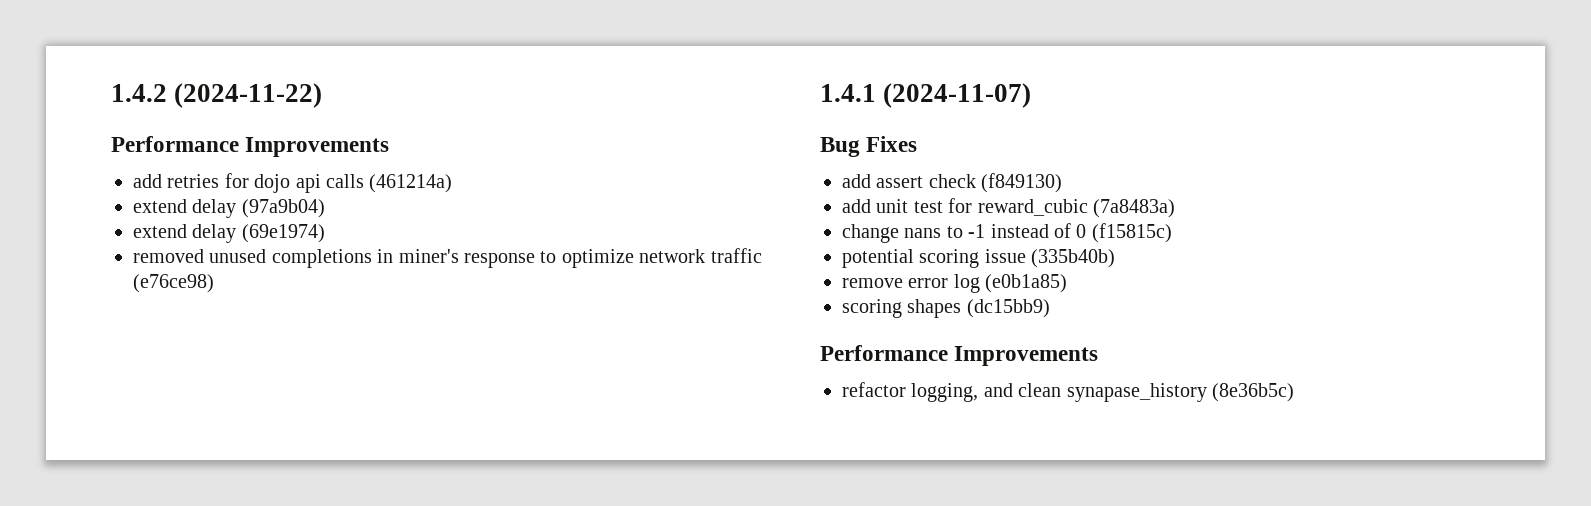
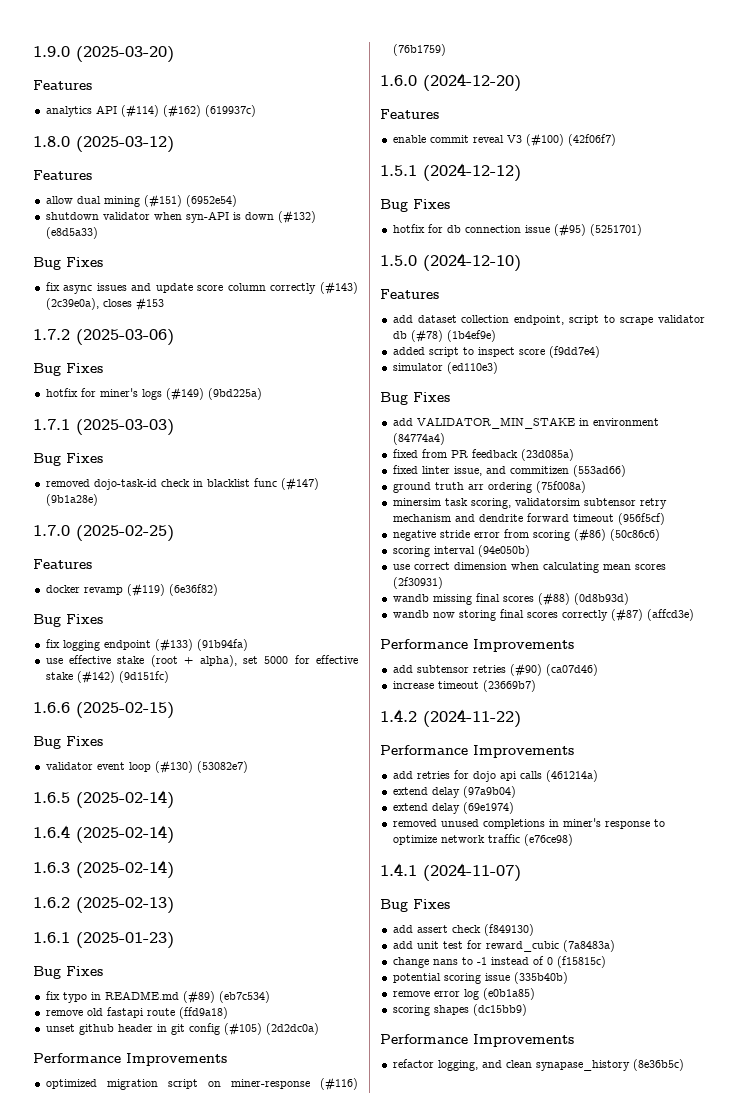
+ 1.9.0 (2025-03-20)
+ Features
+ analytics API (#114) (#162) (619937c)
+ 1.8.0 (2025-03-12)
+ Features
+ allow dual mining (#151) (6952e54)
+ shutdown validator when syn-API is down (#132) (e8d5a33)
+ Bug Fixes
+ fix async issues and update score column correctly (#143) (2c39e0a), closes #153
+ 1.7.2 (2025-03-06)
+ Bug Fixes
+ hotfix for miner's logs (#149) (9bd225a)
+ 1.7.1 (2025-03-03)
+ Bug Fixes
+ removed dojo-task-id check in blacklist func (#147) (9b1a28e)
+ 1.7.0 (2025-02-25)
+ Features
+ docker revamp (#119) (6e36f82)
+ Bug Fixes
+ fix logging endpoint (#133) (91b94fa)
+ use effective stake (root + alpha), set 5000 for effective stake (#142) (9d151fc)
+ 1.6.6 (2025-02-15)
+ Bug Fixes
+ validator event loop (#130) (53082e7)
+ 1.6.5 (2025-02-14)
+ 1.6.4 (2025-02-14)
+ 1.6.3 (2025-02-14)
+ 1.6.2 (2025-02-13)
+ 1.6.1 (2025-01-23)
+ Bug Fixes
+ fix typo in README.md (#89) (eb7c534)
+ remove old fastapi route (ffd9a18)
+ unset github header in git config (#105) (2d2dc0a)
+ Performance Improvements
+ optimized migration script on miner-response (#116) (76b1759)
+ 1.6.0 (2024-12-20)
+ Features
+ enable commit reveal V3 (#100) (42f06f7)
+ 1.5.1 (2024-12-12)
+ Bug Fixes
+ hotfix for db connection issue (#95) (5251701)
+ 1.5.0 (2024-12-10)
+ Features
+ add dataset collection endpoint, script to scrape validator db (#78) (1b4ef9e)
+ added script to inspect score (f9dd7e4)
+ simulator (ed110e3)
+ Bug Fixes
+ add VALIDATOR_MIN_STAKE in environment (84774a4)
+ fixed from PR feedback (23d085a)
+ fixed linter issue, and commitizen (553ad66)
+ ground truth arr ordering (75f008a)
+ minersim task scoring, validatorsim subtensor retry mechanism and dendrite forward timeout (956f5cf)
+ negative stride error from scoring (#86) (50c86c6)
+ scoring interval (94e050b)
+ use correct dimension when calculating mean scores (2f30931)
+ wandb missing final scores (#88) (0d8b93d)
+ wandb now storing final scores correctly (#87) (affcd3e)
+ Performance Improvements
+ add subtensor retries (#90) (ca07d46)
+ increase timeout (23669b7)

